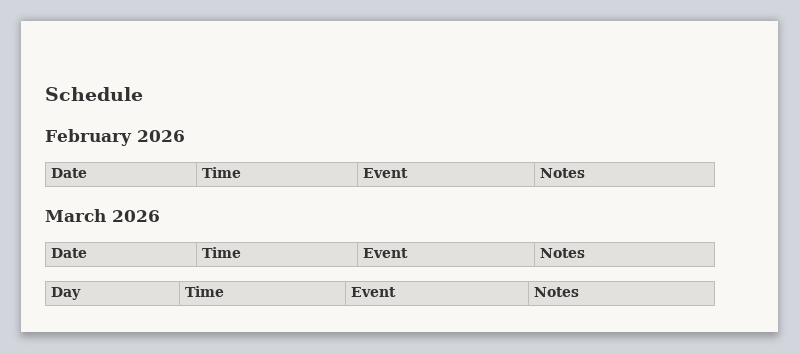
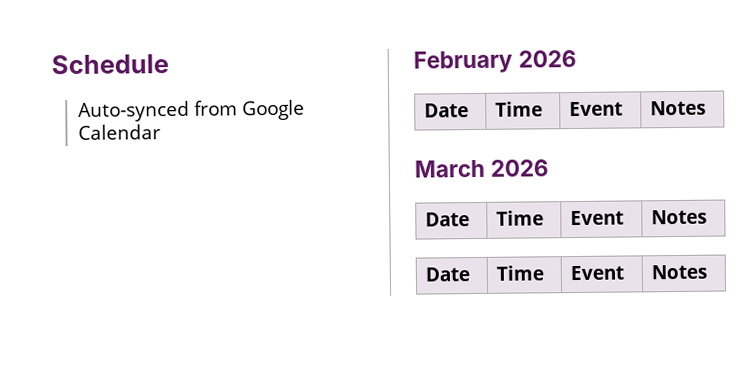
+ Auto-synced from Google Calendar
  March 2026
  Date | Time | Event | Notes
- Day | Time | Event | Notes
+ Date | Time | Event | Notes

